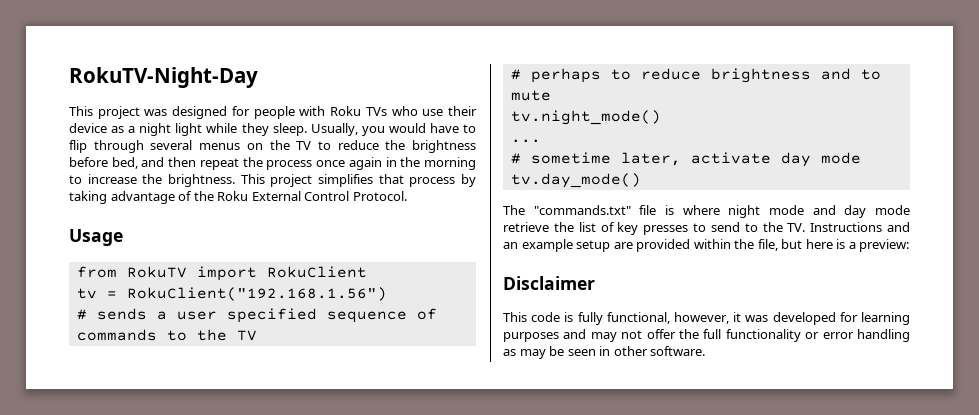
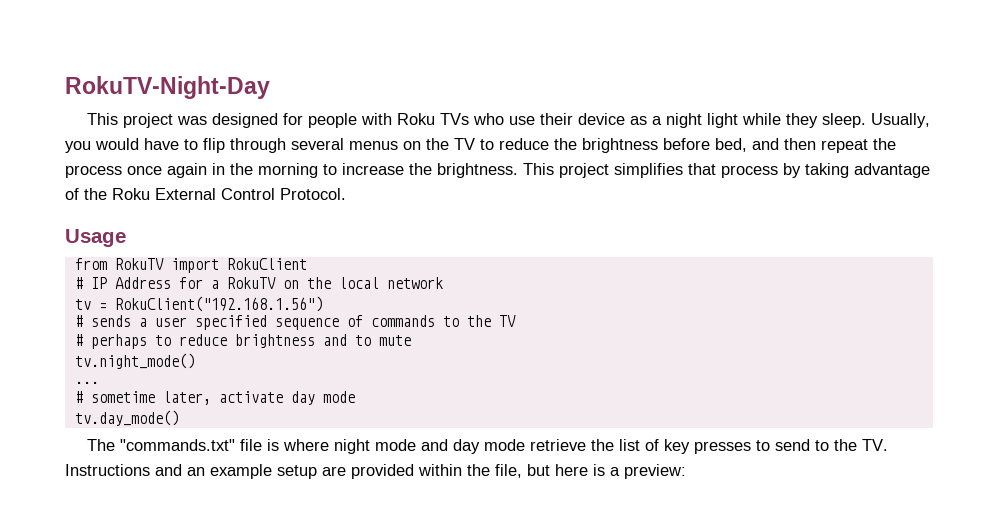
+ # IP Address for a RokuTV on the local network
- Disclaimer
- This code is fully functional, however, it was developed for learning purposes and may not offer the full functionality or error handling as may be seen in other software.

